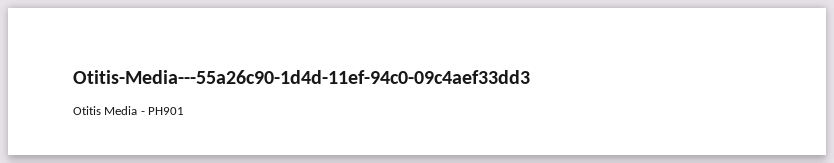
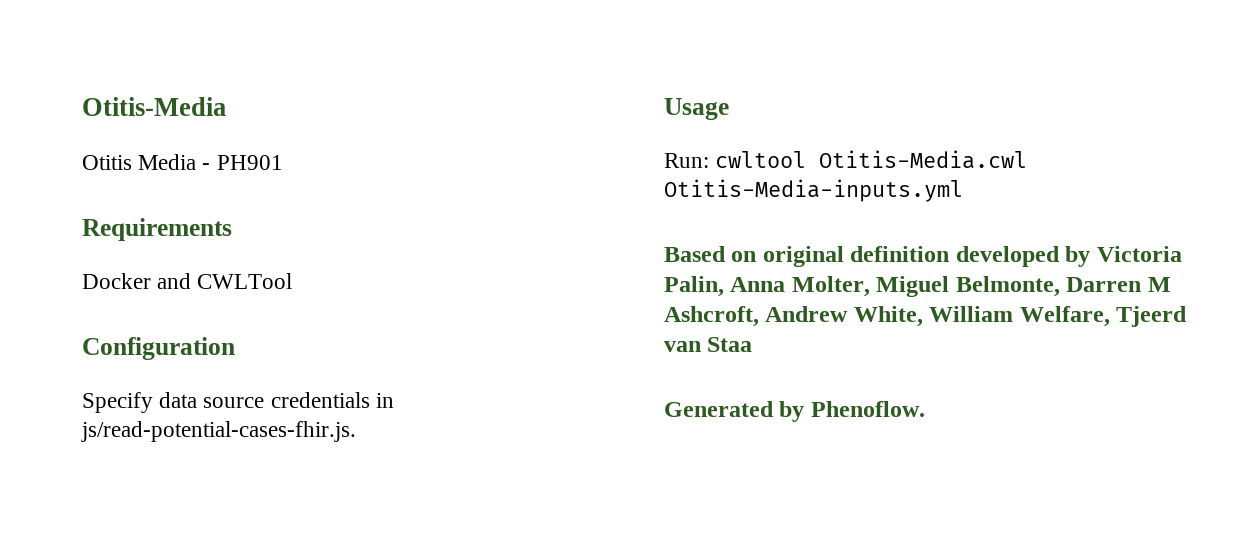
- Otitis-Media---55a26c90-1d4d-11ef-94c0-09c4aef33dd3
+ Otitis-Media
+ Requirements
+ Docker and CWLTool
+ Configuration
+ Specify data source credentials in js/read-potential-cases-fhir.js.
+ Usage
+ Run: cwltool Otitis-Media.cwl Otitis-Media-inputs.yml
+ Based on original definition developed by Victoria Palin, Anna Molter, Miguel Belmonte, Darren M Ashcroft, Andrew White, William Welfare, Tjeerd van Staa
+ Generated by Phenoflow.

